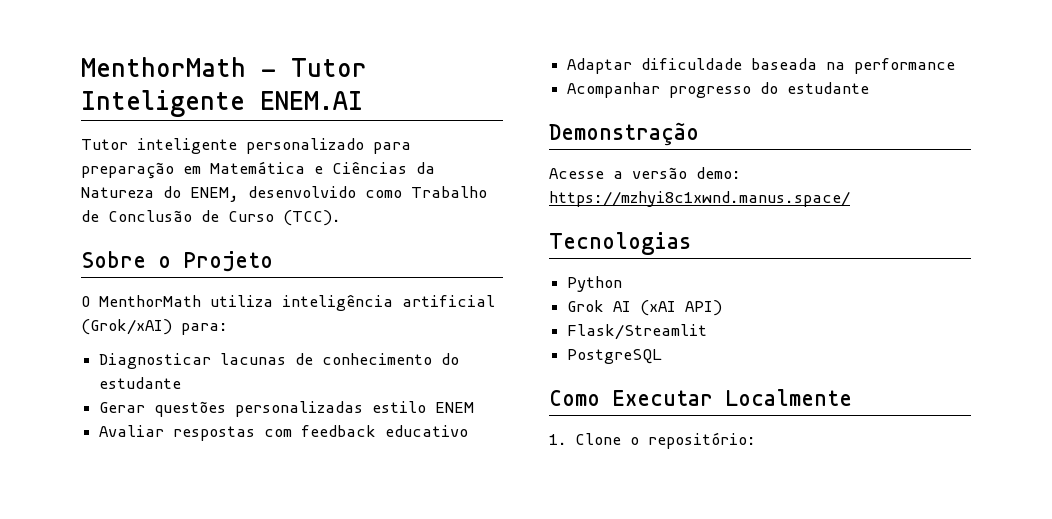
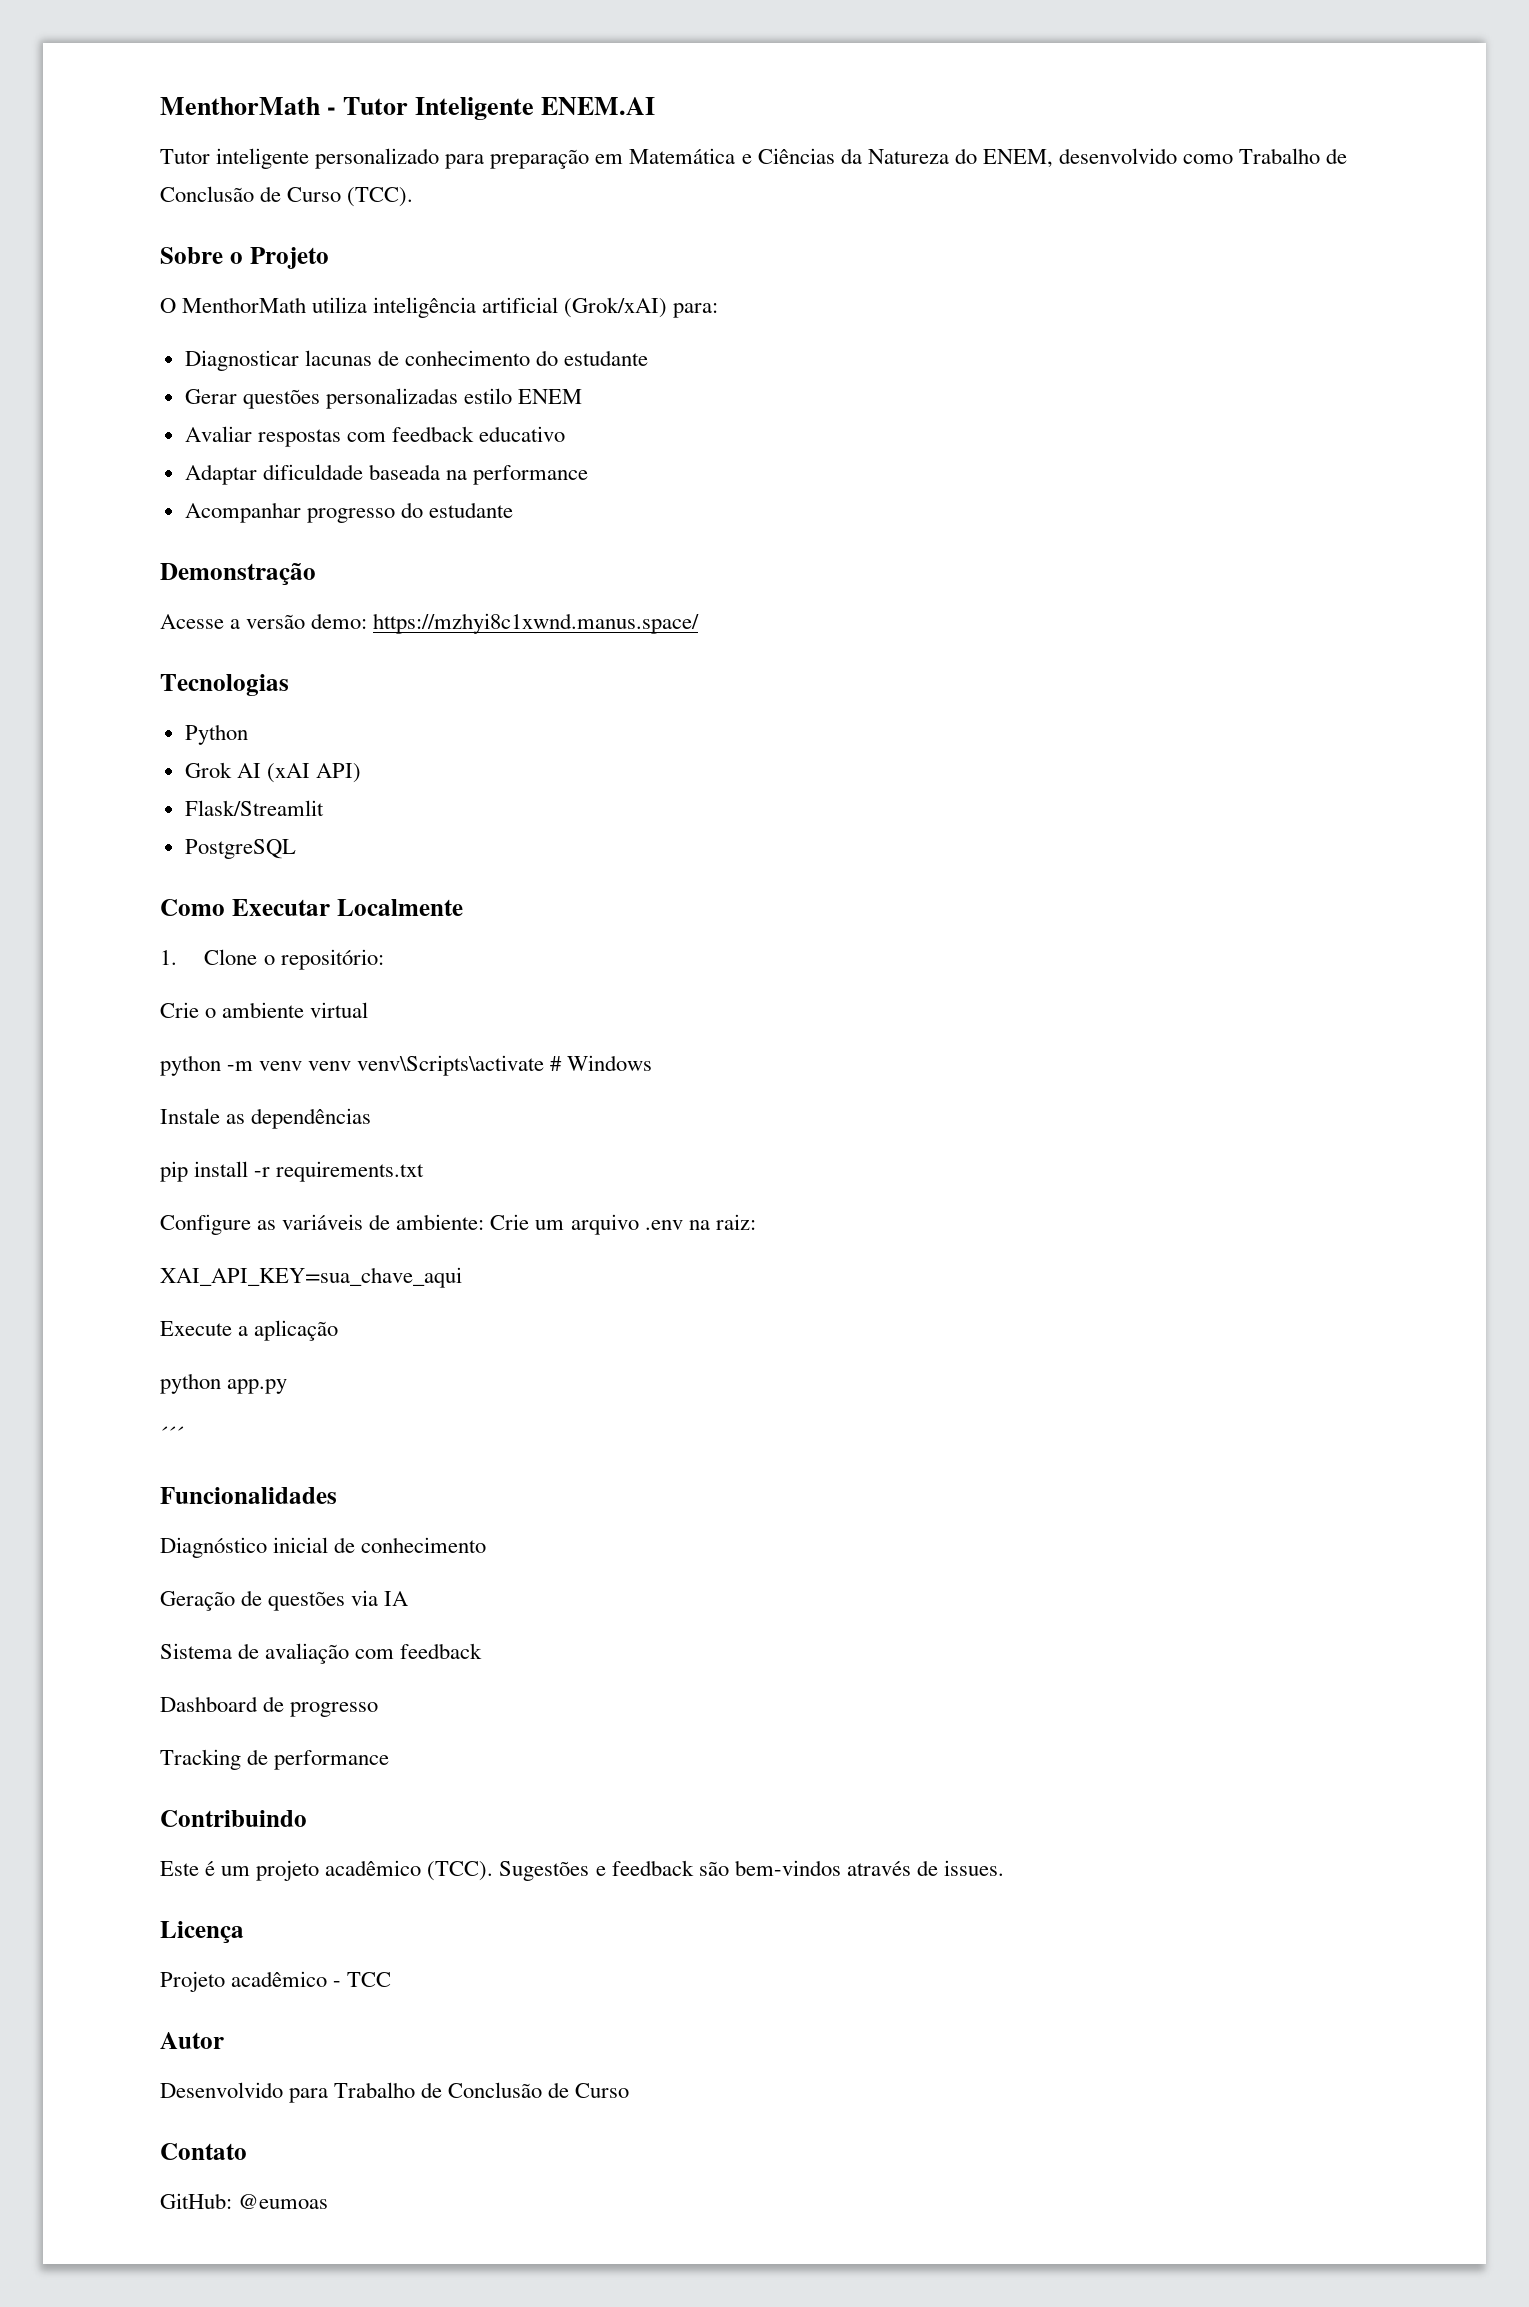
+ Crie o ambiente virtual
+ python -m venv venv venv\Scripts\activate # Windows
+ Instale as dependências
+ pip install -r requirements.txt
+ Configure as variáveis de ambiente: Crie um arquivo .env na raiz:
+ XAI_API_KEY=sua_chave_aqui
+ Execute a aplicação
+ python app.py
+ ´´´
+ Funcionalidades
+ Diagnóstico inicial de conhecimento
+ Geração de questões via IA
+ Sistema de avaliação com feedback
+ Dashboard de progresso
+ Tracking de performance
+ Contribuindo
+ Este é um projeto acadêmico (TCC). Sugestões e feedback são bem-vindos através de issues.
+ Licença
+ Projeto acadêmico - TCC
+ Autor
+ Desenvolvido para Trabalho de Conclusão de Curso
+ Contato
+ GitHub: @eumoas

